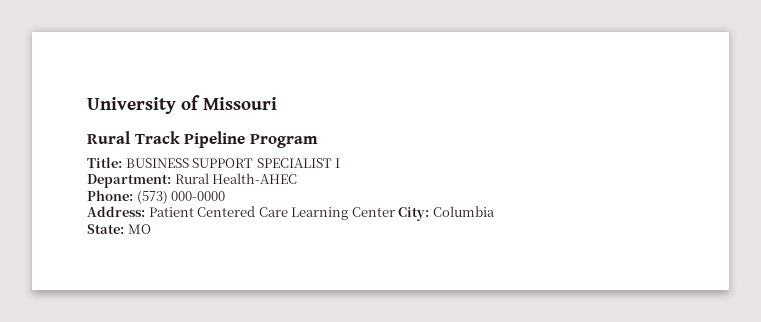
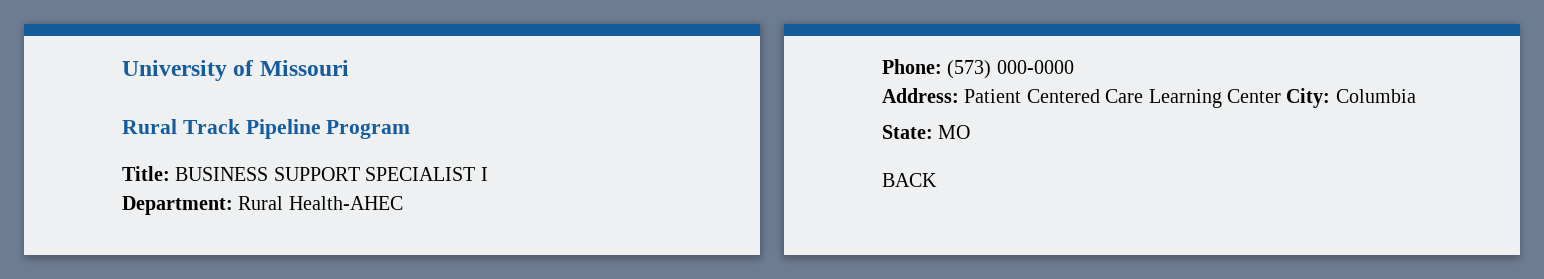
+ BACK

